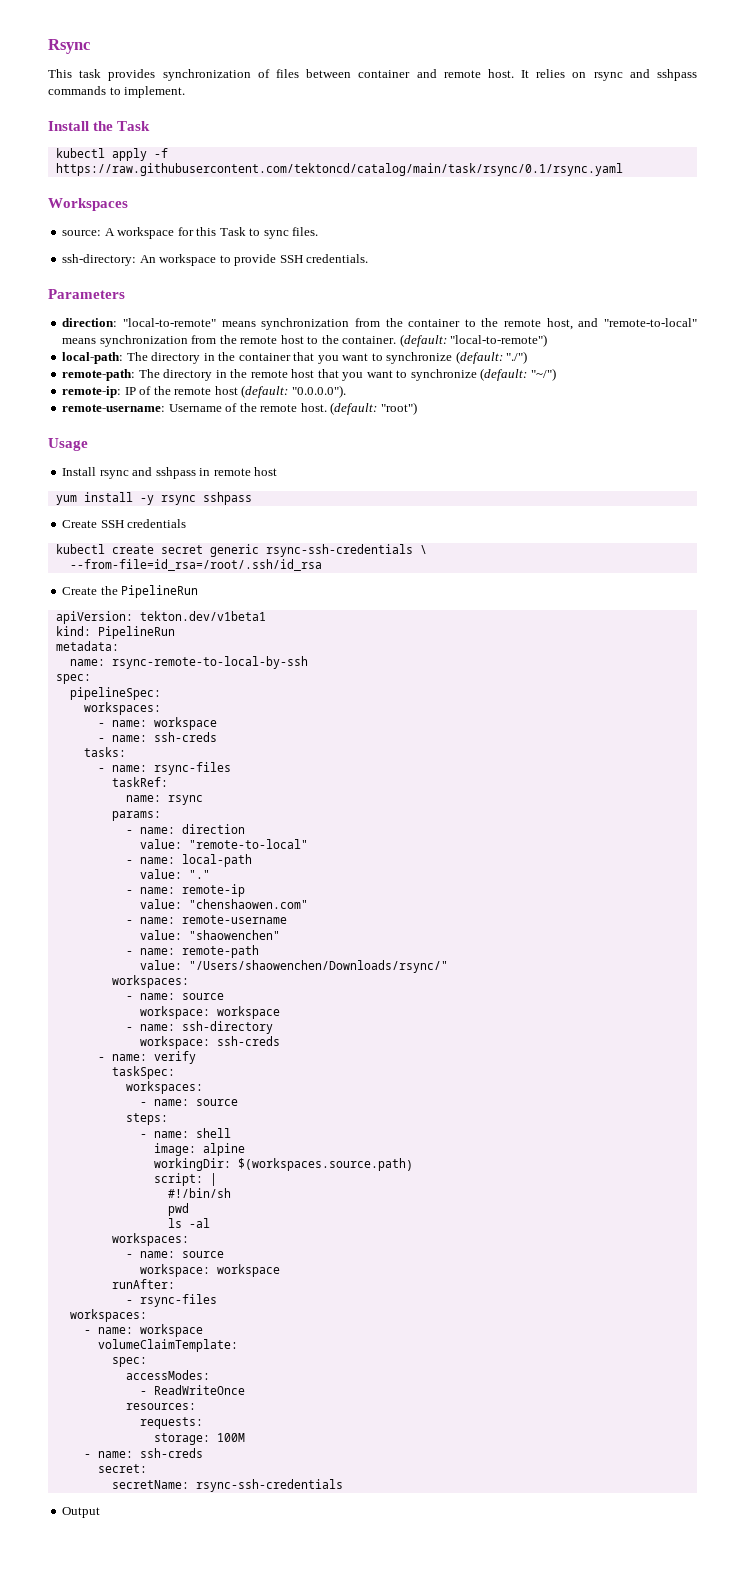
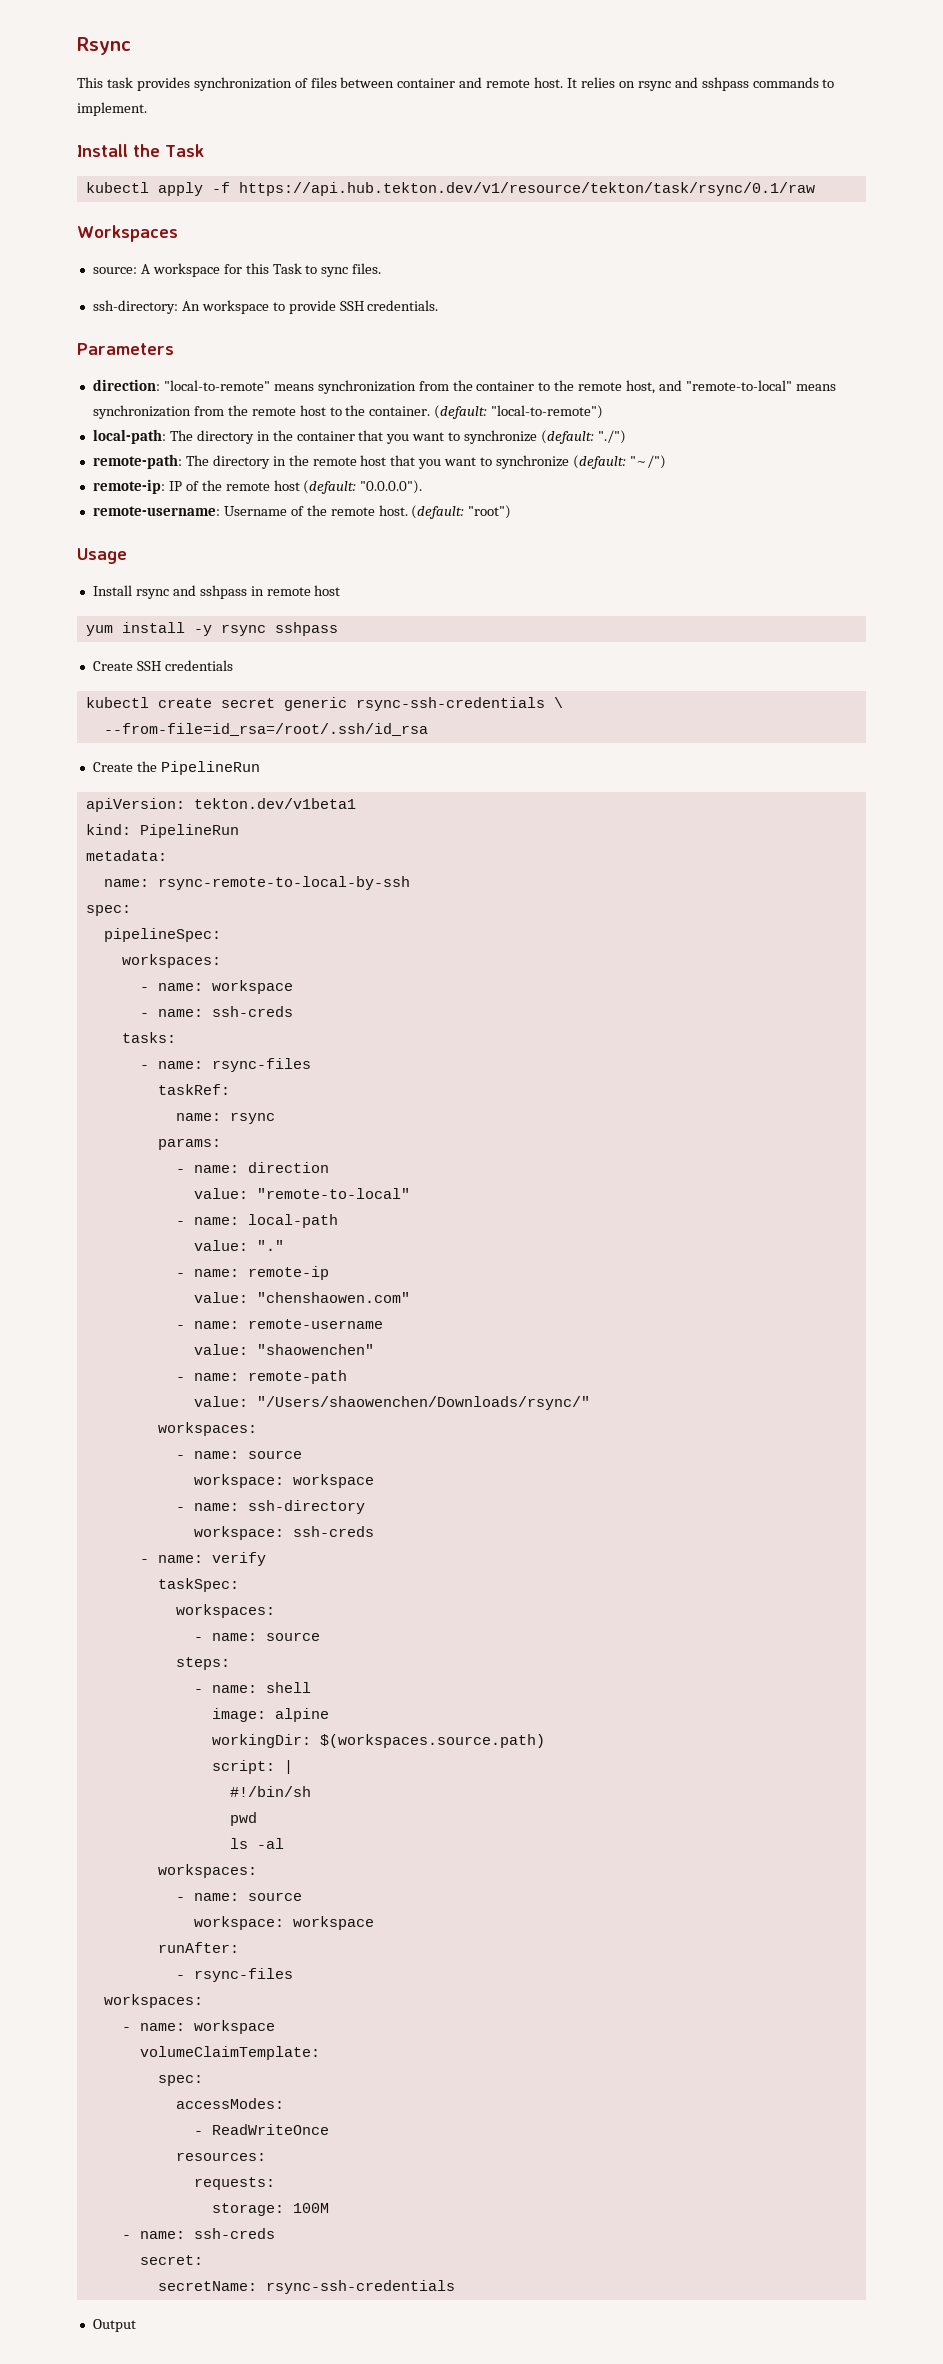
- kubectl apply -f https://raw.githubusercontent.com/tektoncd/catalog/main/task/rsync/0.1/rsync.yaml
+ kubectl apply -f https://api.hub.tekton.dev/v1/resource/tekton/task/rsync/0.1/raw

